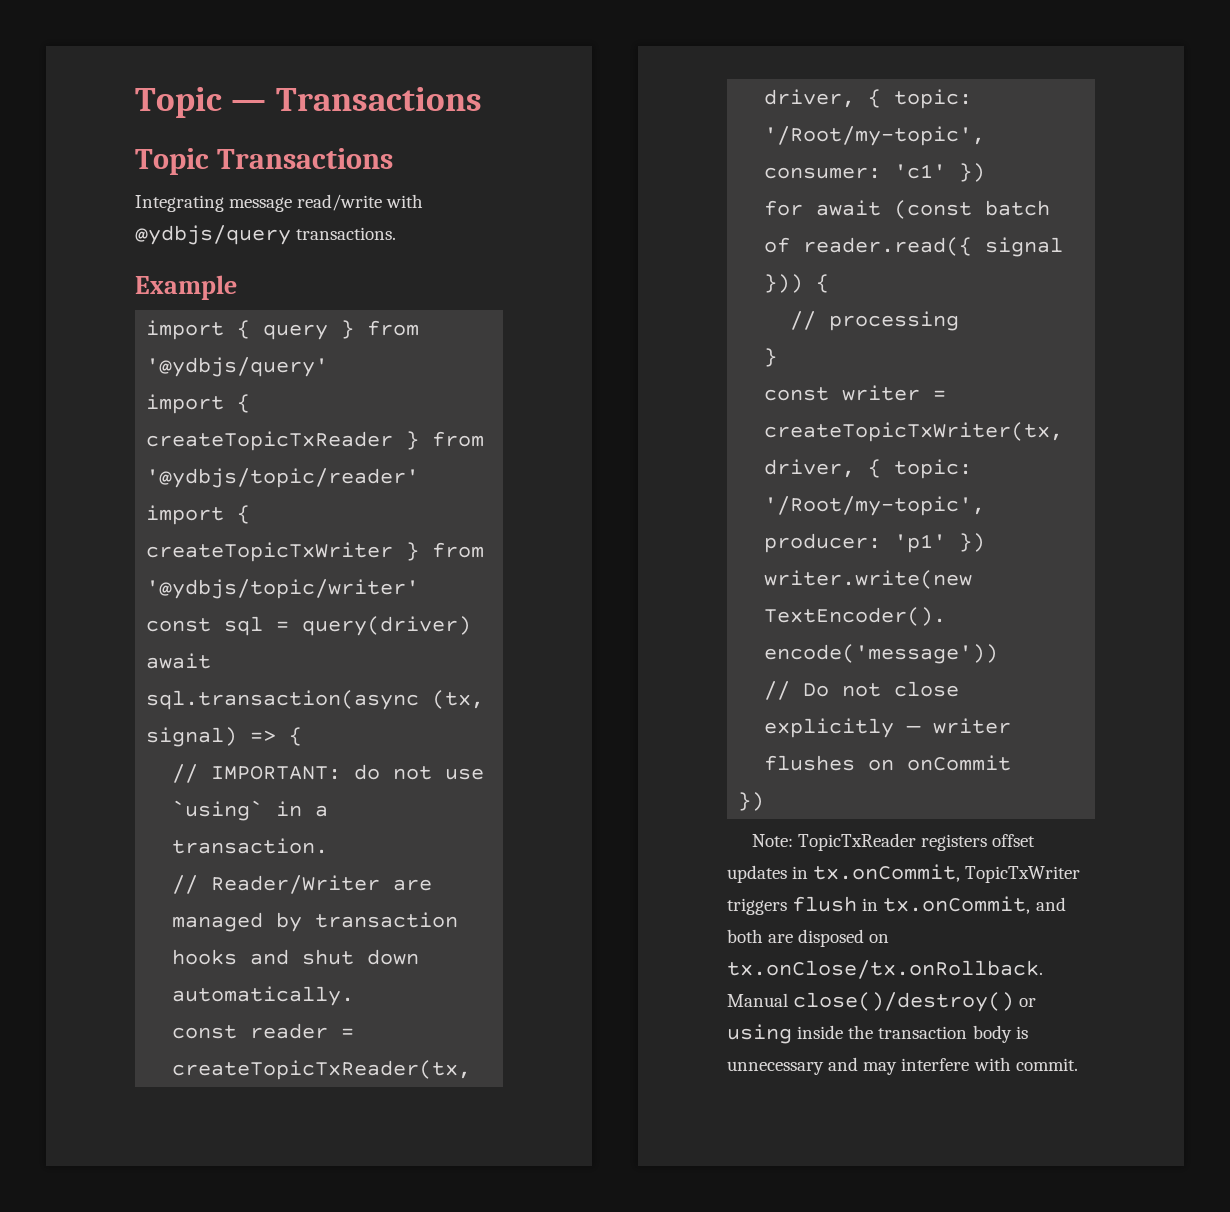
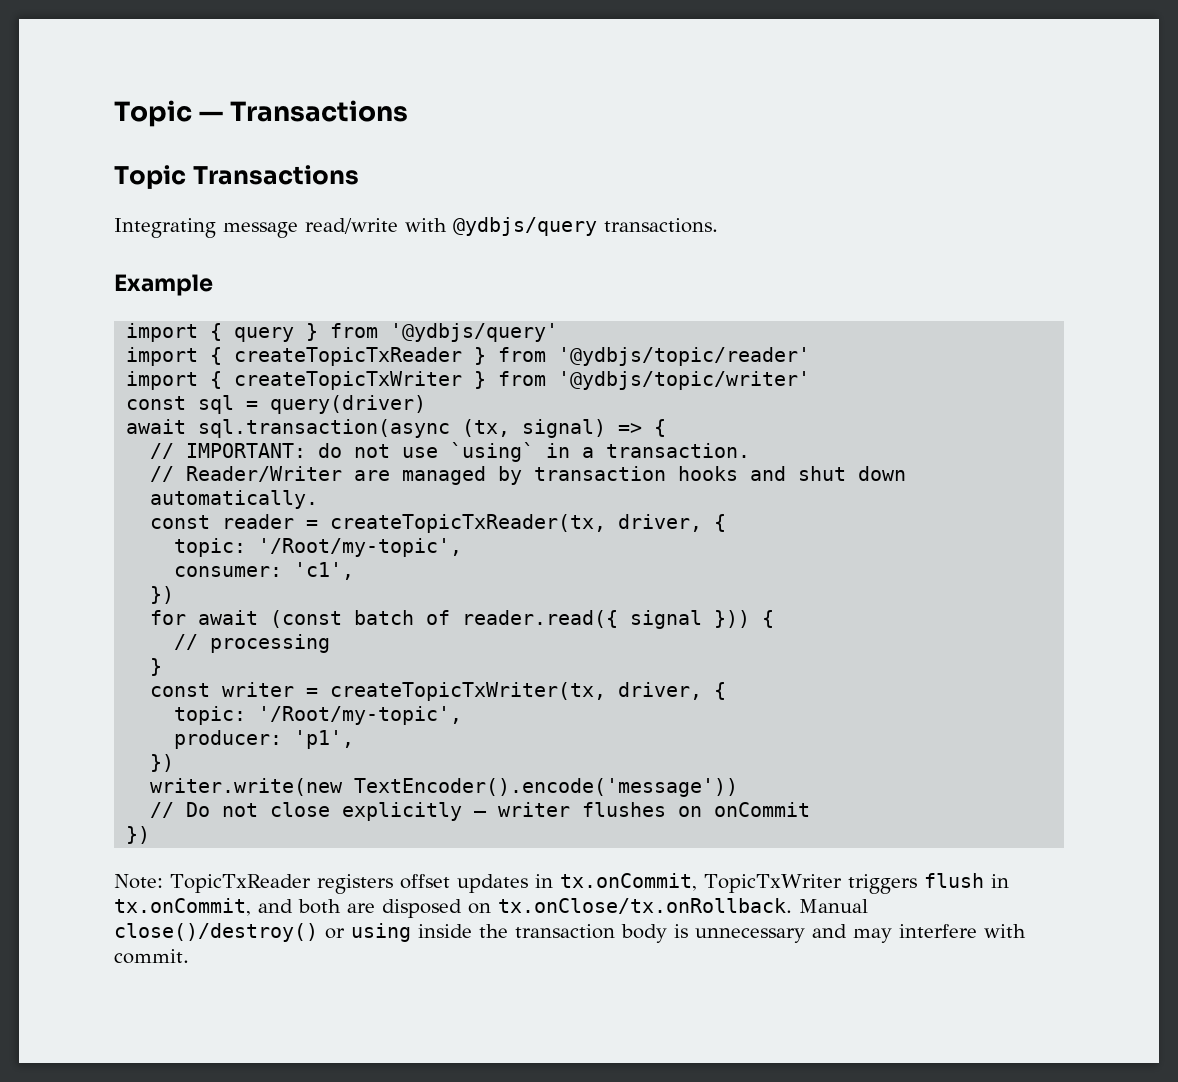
- const reader = createTopicTxReader(tx, driver, { topic: '/Root/my-topic', consumer: 'c1' })
+ const reader = createTopicTxReader(tx, driver, {
+ topic: '/Root/my-topic',
+ consumer: 'c1',
+ })
- const writer = createTopicTxWriter(tx, driver, { topic: '/Root/my-topic', producer: 'p1' })
+ const writer = createTopicTxWriter(tx, driver, {
+ topic: '/Root/my-topic',
+ producer: 'p1',
+ })

